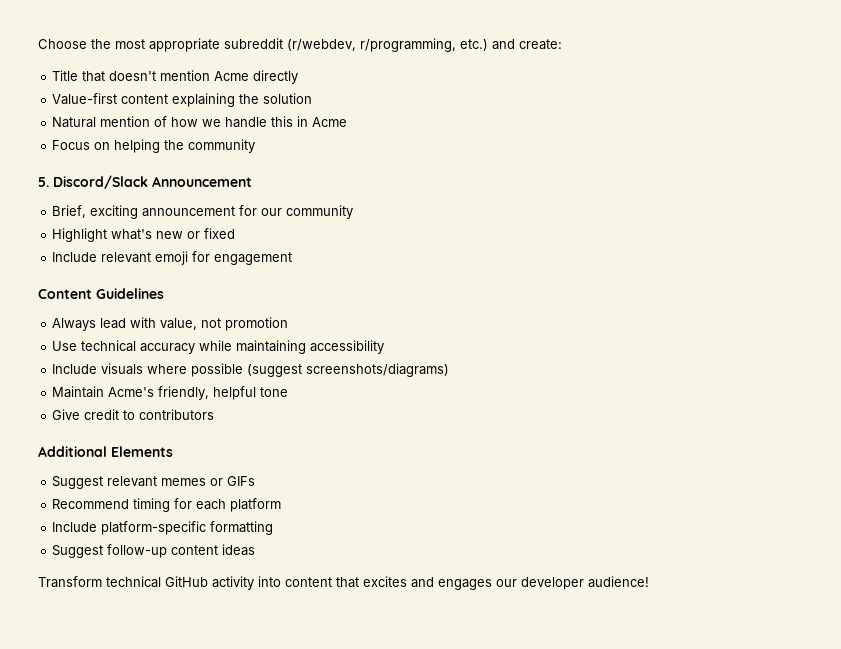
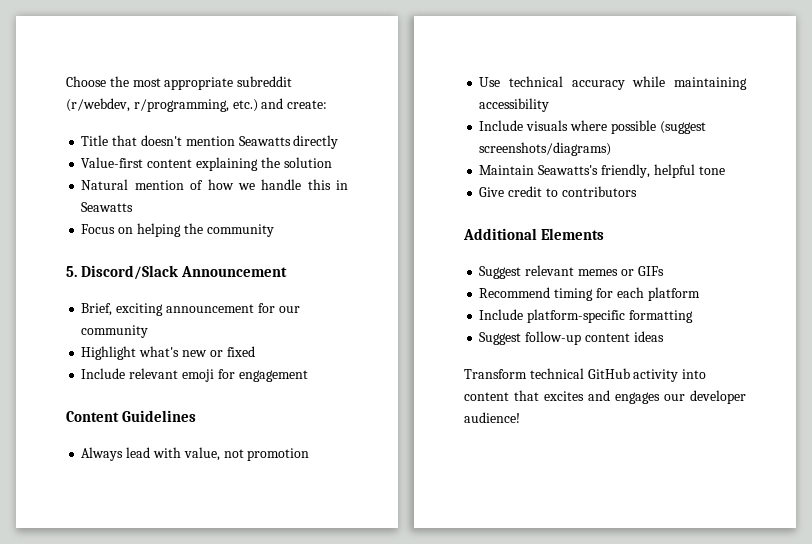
- Title that doesn't mention Acme directly
+ Title that doesn't mention Seawatts directly
- Natural mention of how we handle this in Acme
+ Natural mention of how we handle this in Seawatts
- Maintain Acme's friendly, helpful tone
+ Maintain Seawatts's friendly, helpful tone

